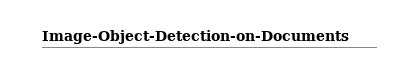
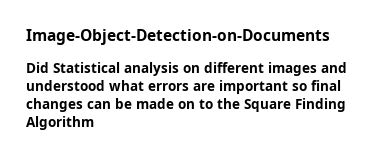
+ Did Statistical analysis on different images and understood what errors are important so final changes can be made on to the Square Finding Algorithm

